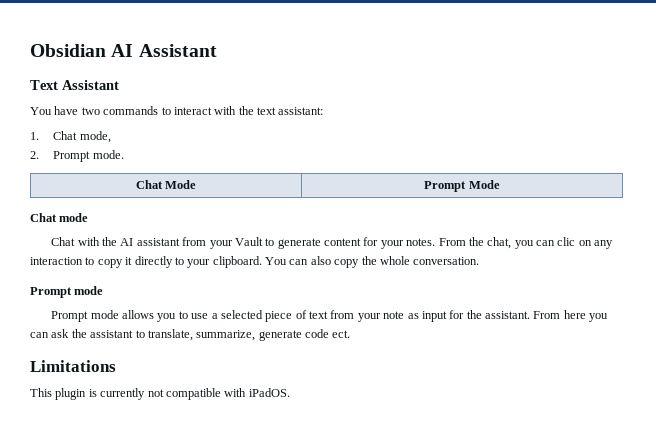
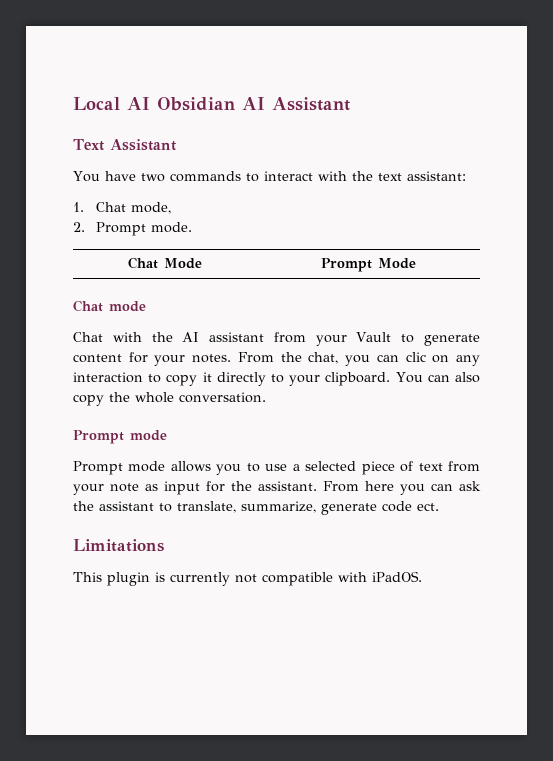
- Obsidian AI Assistant
+ Local AI Obsidian AI Assistant

